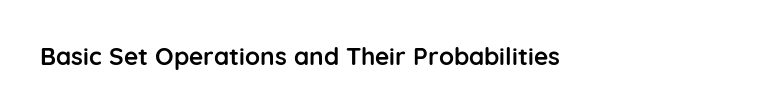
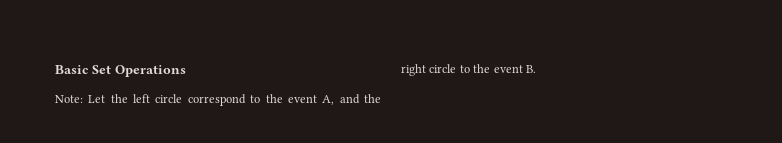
- Basic Set Operations and Their Probabilities
+ Basic Set Operations
+ Note: Let the left circle correspond to the event A, and the right circle to the event B.

